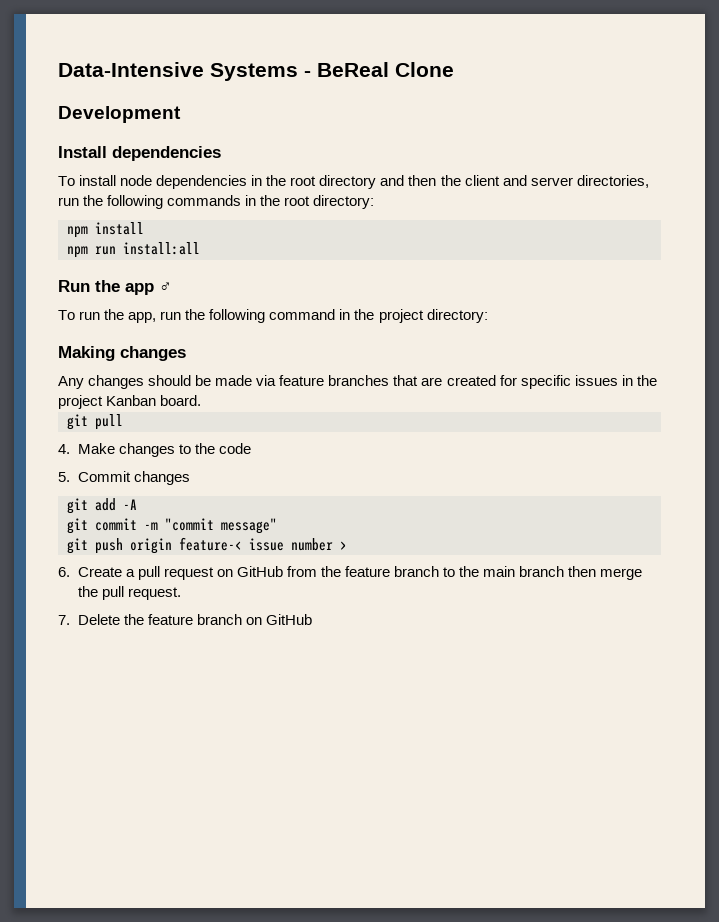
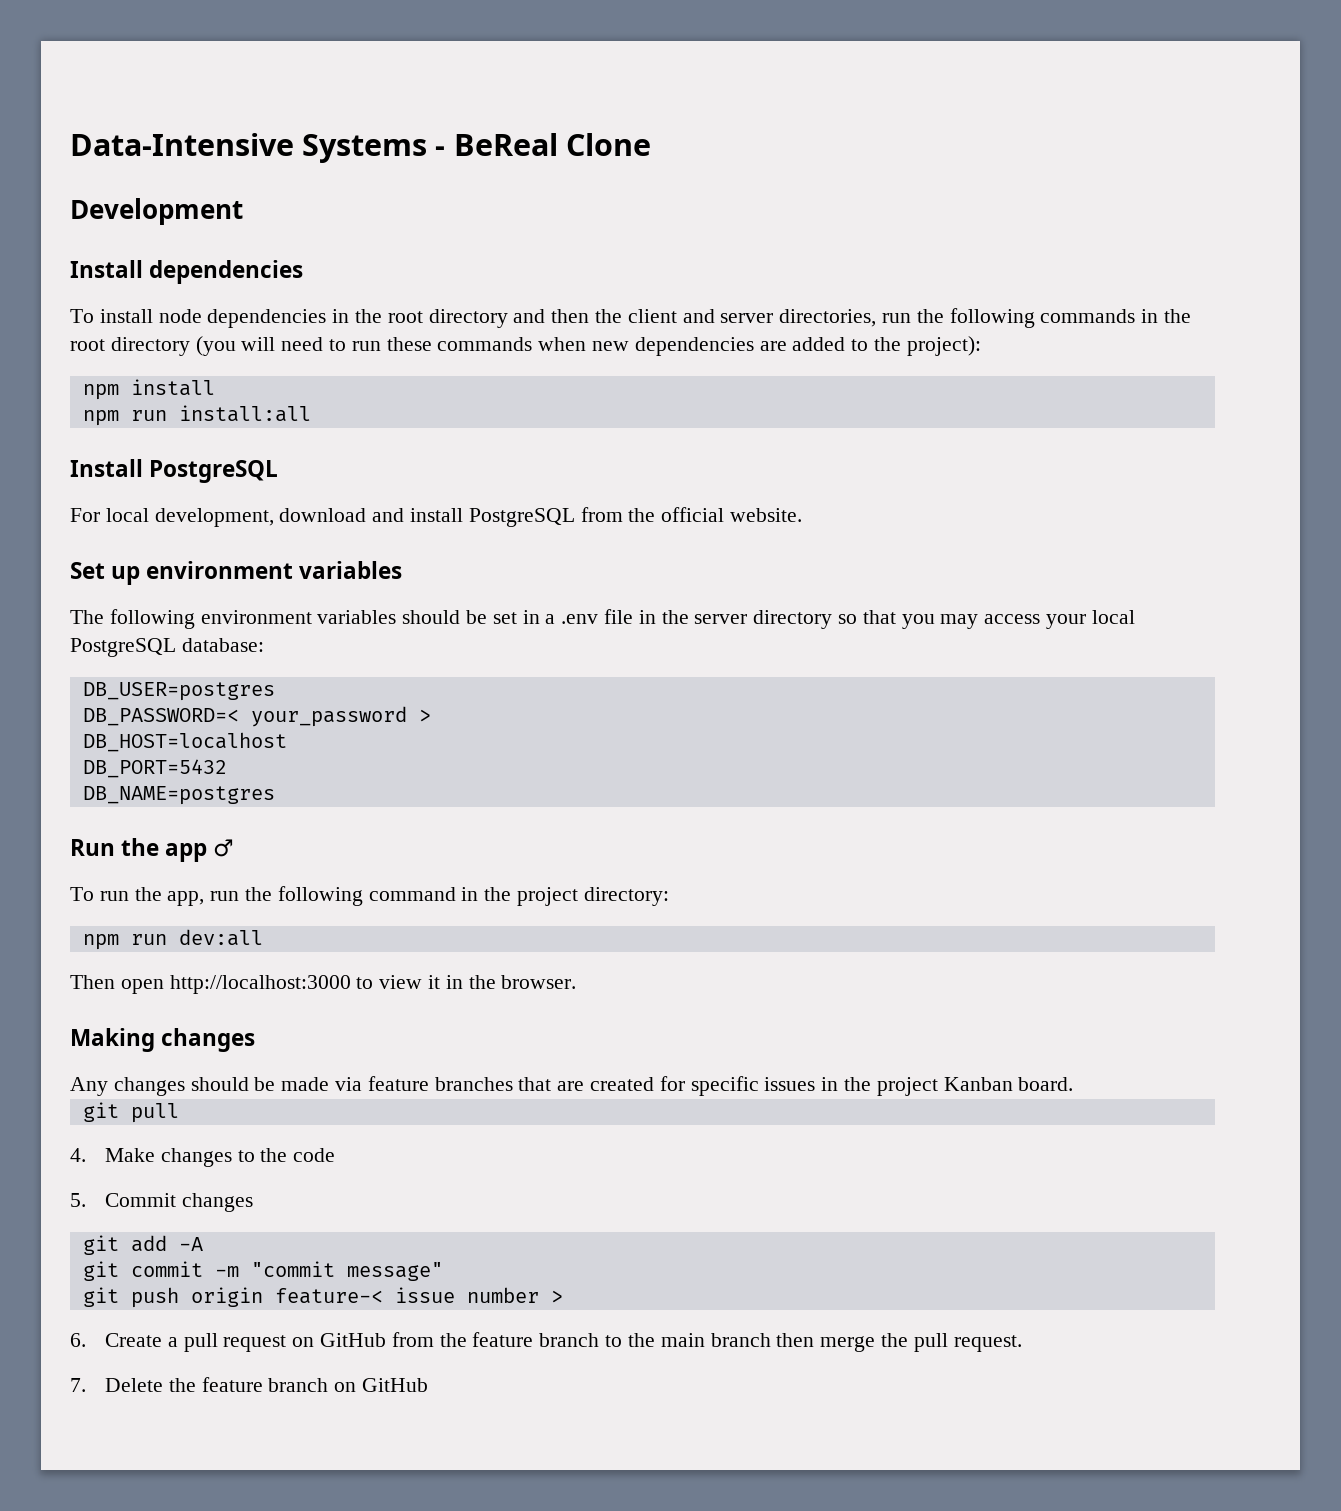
- To install node dependencies in the root directory and then the client and server directories, run the following commands in the root directory:
+ To install node dependencies in the root directory and then the client and server directories, run the following commands in the root directory (you will need to run these commands when new dependencies are added to the project):
+ Install PostgreSQL
+ For local development, download and install PostgreSQL from the official website.
+ Set up environment variables
+ The following environment variables should be set in a .env file in the server directory so that you may access your local PostgreSQL database:
+ DB_USER=postgres
+ DB_PASSWORD=< your_password >
+ DB_HOST=localhost
+ DB_PORT=5432
+ DB_NAME=postgres
+ npm run dev:all
+ Then open http://localhost:3000 to view it in the browser.

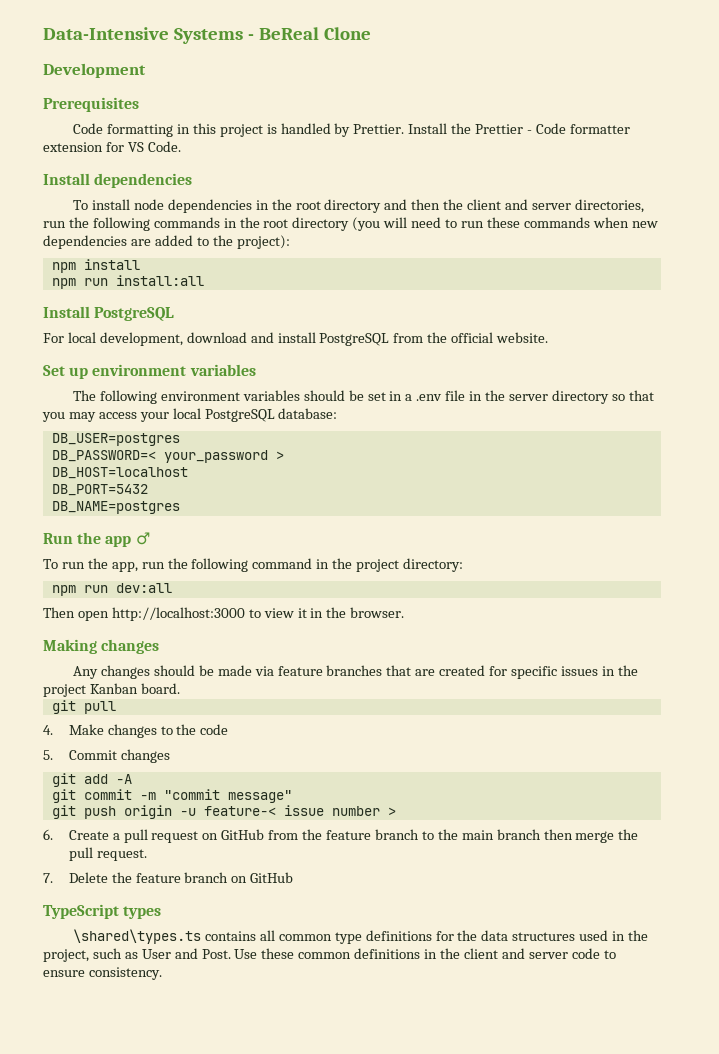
+ Prerequisites
+ Code formatting in this project is handled by Prettier. Install the Prettier - Code formatter extension for VS Code.
- git push origin feature-< issue number >
+ git push origin -u feature-< issue number >
+ TypeScript types
+ \shared\types.ts contains all common type definitions for the data structures used in the project, such as User and Post. Use these common definitions in the client and server code to ensure consistency.

